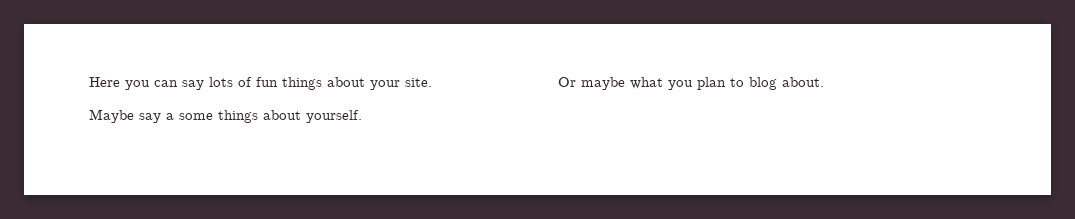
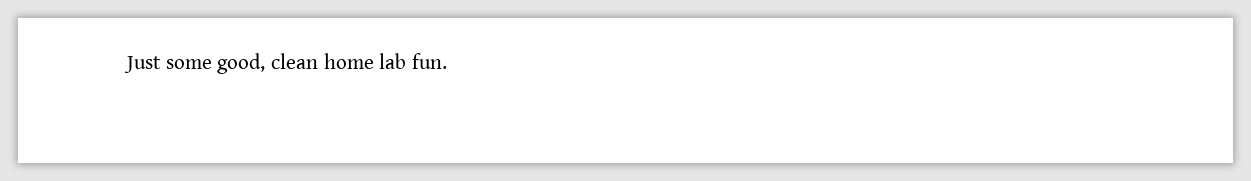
- Here you can say lots of fun things about your site.
- Maybe say a some things about yourself.
- Or maybe what you plan to blog about.
+ Just some good, clean home lab fun.

